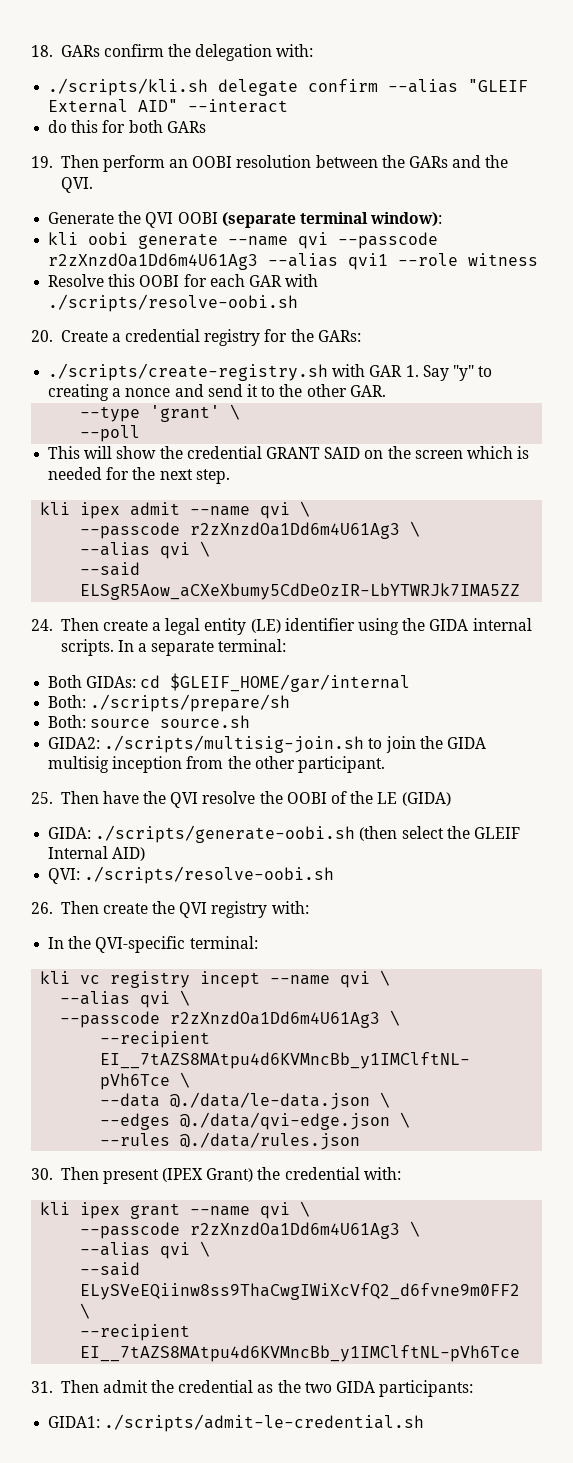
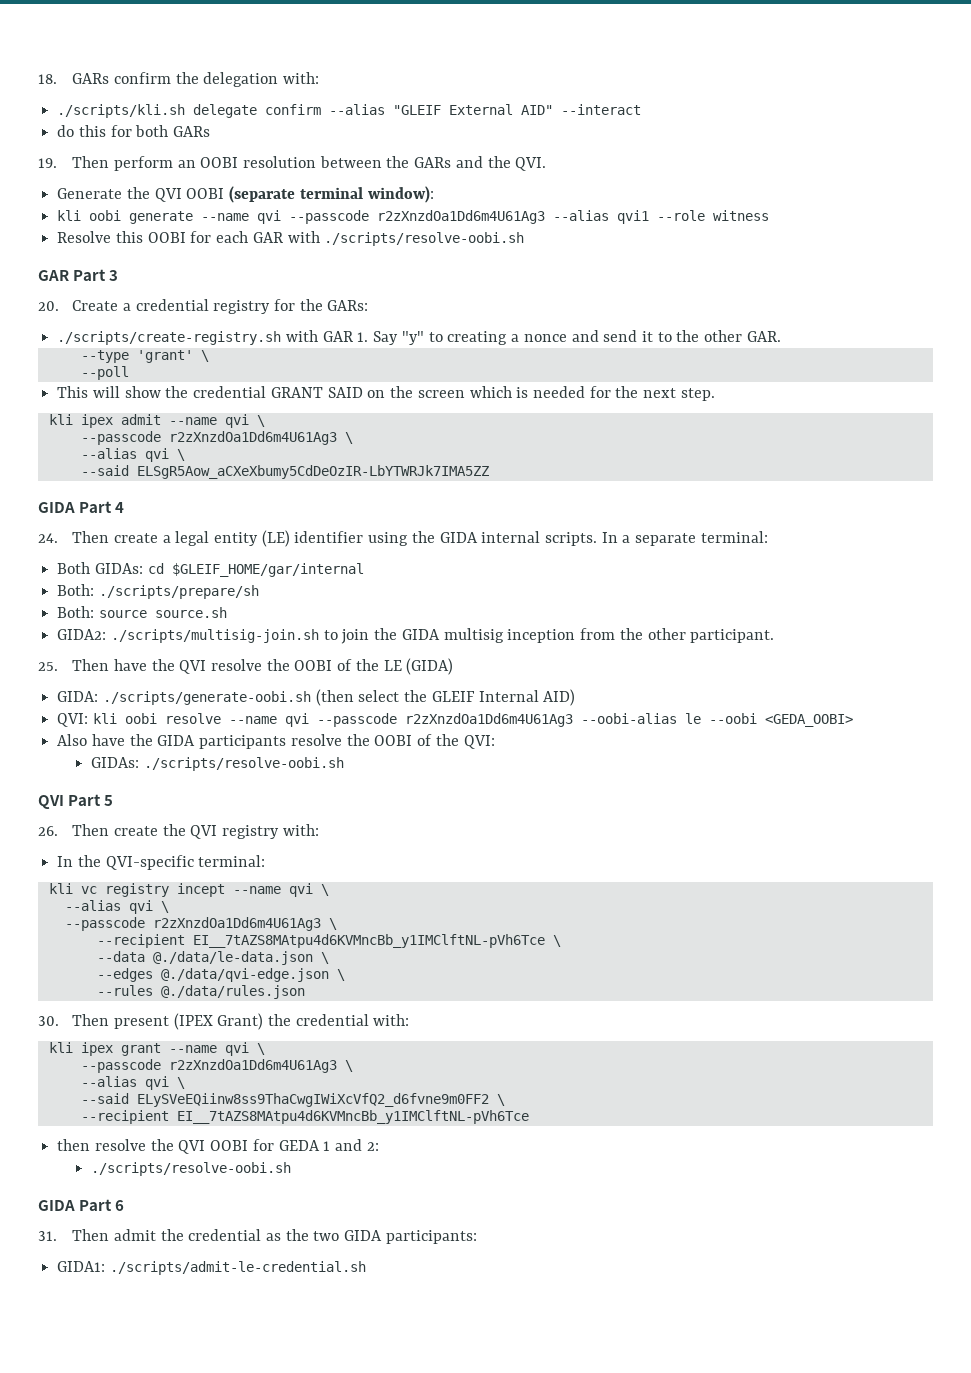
+ GAR Part 3
+ GIDA Part 4
- QVI: ./scripts/resolve-oobi.sh
+ QVI: kli oobi resolve --name qvi --passcode r2zXnzdOa1Dd6m4U61Ag3 --oobi-alias le --oobi <GEDA_OOBI>
+ Also have the GIDA participants resolve the OOBI of the QVI:
+ GIDAs: ./scripts/resolve-oobi.sh
+ QVI Part 5
+ then resolve the QVI OOBI for GEDA 1 and 2:
+ ./scripts/resolve-oobi.sh
+ GIDA Part 6

